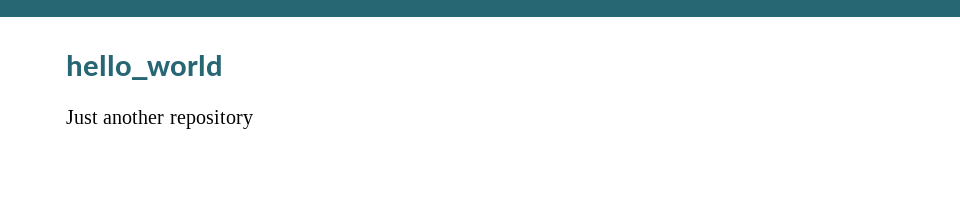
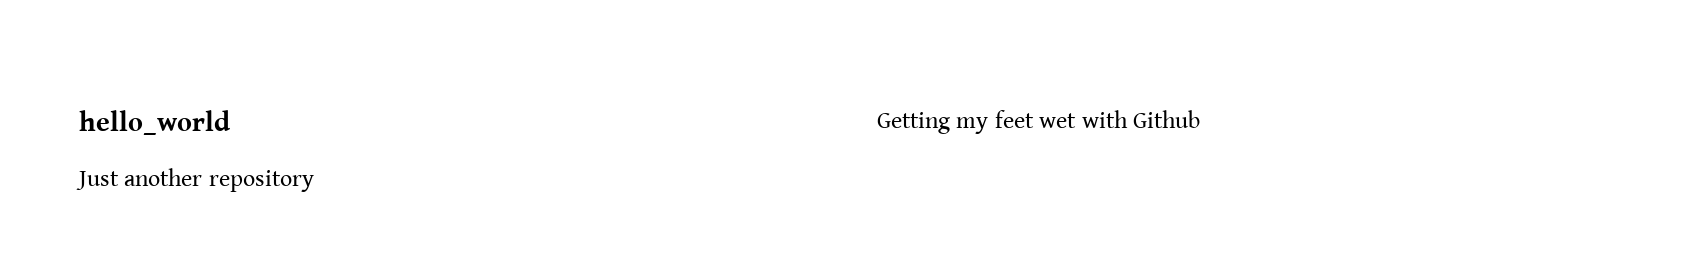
+ Getting my feet wet with Github

